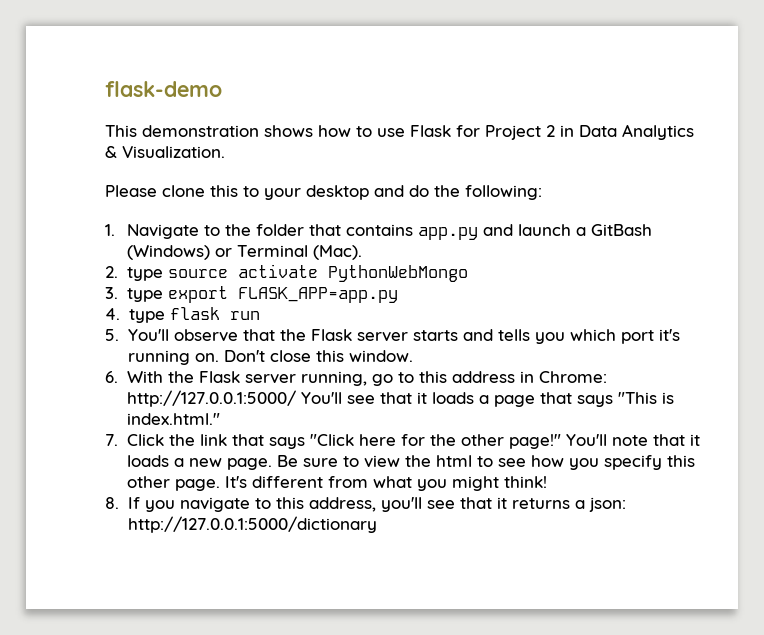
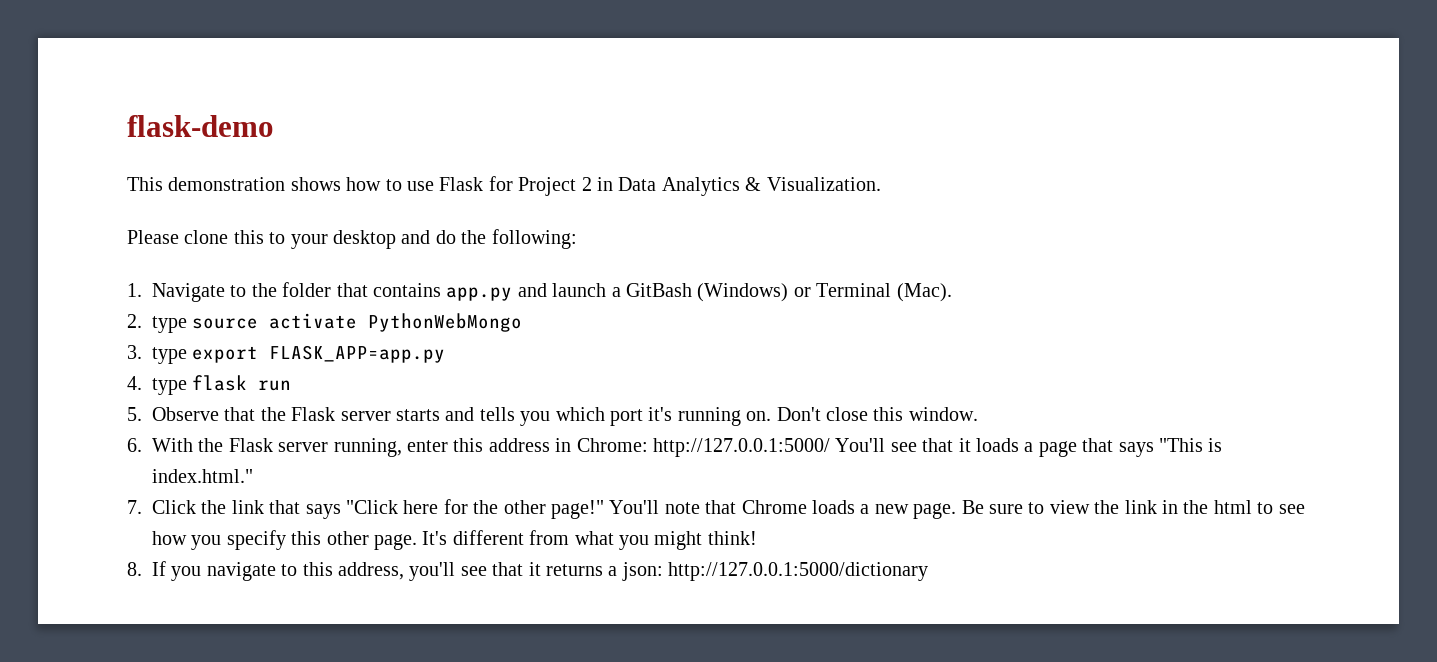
- 5. You'll observe that the Flask server starts and tells you which port it's running on.
+ 5. Observe that the Flask server starts and tells you which port it's running on.
- 6. With the Flask server running, go to this address in Chrome: http://127.0.0.1:5000/ You'll see that it loads a page that says "This is index.html."
+ 6. With the Flask server running, enter this address in Chrome: http://127.0.0.1:5000/ You'll see that it loads a page that says "This is index.html."
- You'll note that it loads a new page.
+ You'll note that Chrome loads a new page.
- Be sure to view the html to see how you specify this other page.
+ Be sure to view the link in the html to see how you specify this other page.

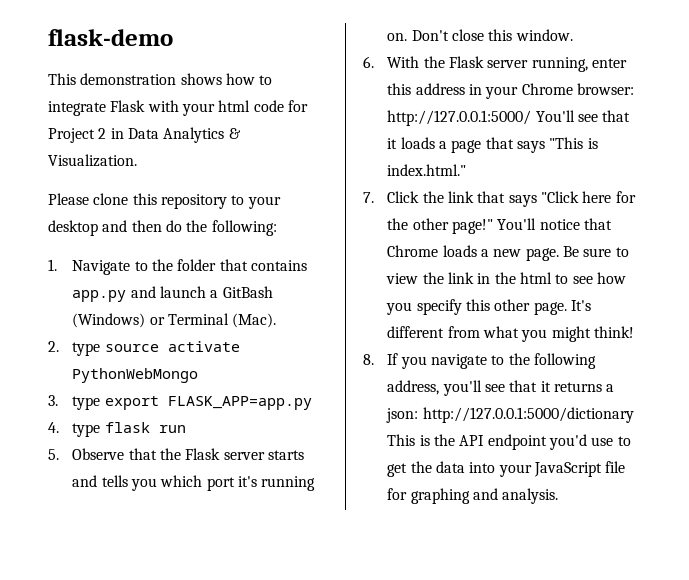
- This demonstration shows how to use Flask for Project 2 in Data Analytics & Visualization.
+ This demonstration shows how to integrate Flask with your html code for Project 2 in Data Analytics & Visualization.
- Please clone this to your desktop and do the following:
+ Please clone this repository to your desktop and then do the following:
- 6. With the Flask server running, enter this address in Chrome: http://127.0.0.1:5000/ You'll see that it loads a page that says "This is index.html."
+ 6. With the Flask server running, enter this address in your Chrome browser: http://127.0.0.1:5000/ You'll see that it loads a page that says "This is index.html."
- You'll note that Chrome loads a new page.
+ You'll notice that Chrome loads a new page.
- 8. If you navigate to this address, you'll see that it returns a json: http://127.0.0.1:5000/dictionary
+ 8. If you navigate to the following address, you'll see that it returns a json: http://127.0.0.1:5000/dictionary This is the API endpoint you'd use to get the data into your JavaScript file for graphing and analysis.

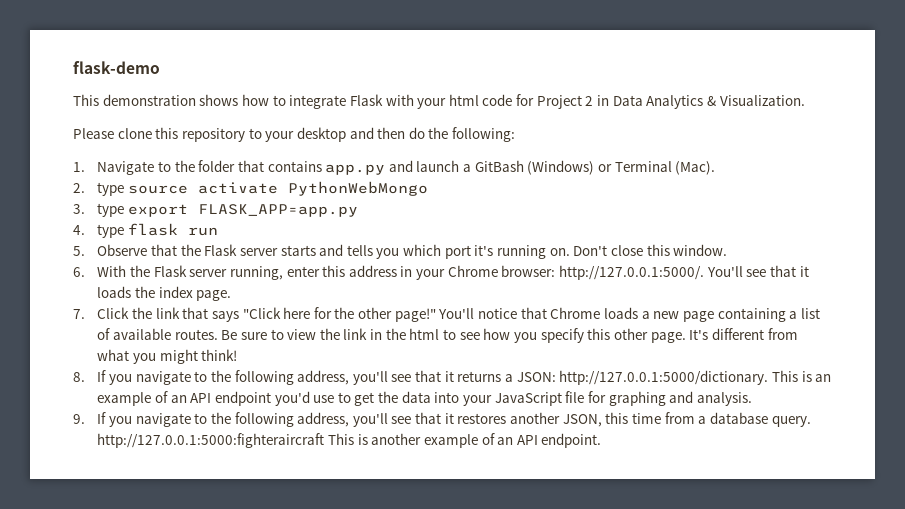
- 6. With the Flask server running, enter this address in your Chrome browser: http://127.0.0.1:5000/ You'll see that it loads a page that says "This is index.html."
+ 6. With the Flask server running, enter this address in your Chrome browser: http://127.0.0.1:5000/. You'll see that it loads the index page.
- You'll notice that Chrome loads a new page.
+ You'll notice that Chrome loads a new page containing a list of available routes.
- 8. If you navigate to the following address, you'll see that it returns a json: http://127.0.0.1:5000/dictionary This is the API endpoint you'd use to get the data into your JavaScript file for graphing and analysis.
+ 8. If you navigate to the following address, you'll see that it returns a JSON: http://127.0.0.1:5000/dictionary. This is an example of an API endpoint you'd use to get the data into your JavaScript file for graphing and analysis.
+ 9. If you navigate to the following address, you'll see that it restores another JSON, this time from a database query. http://127.0.0.1:5000:fighteraircraft This is another example of an API endpoint.

